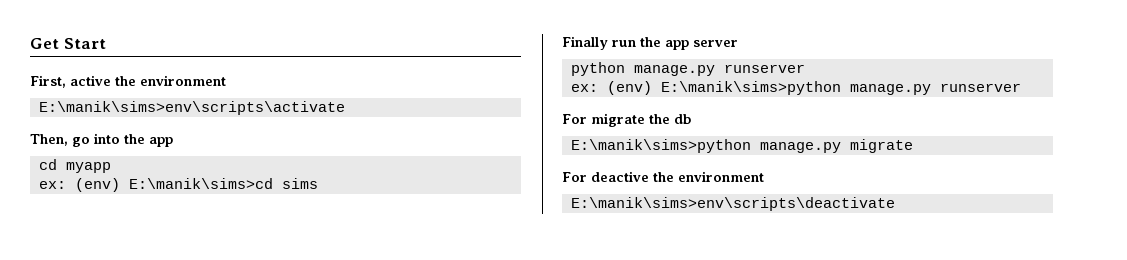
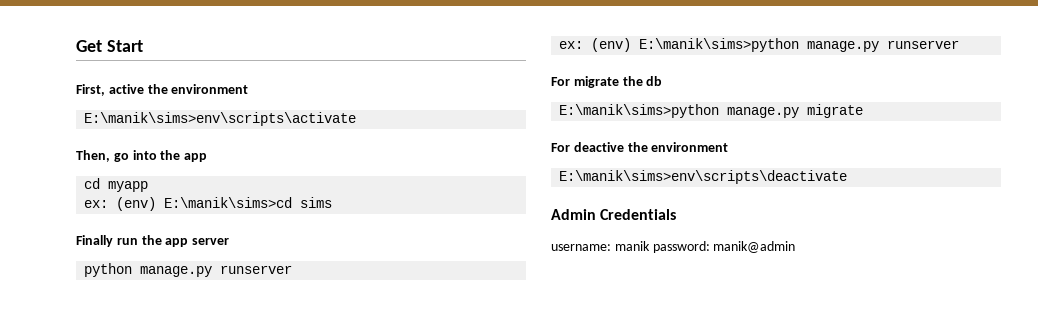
+ Admin Credentials
+ username: manik password: manik@admin

